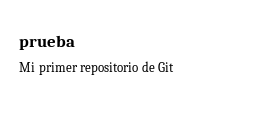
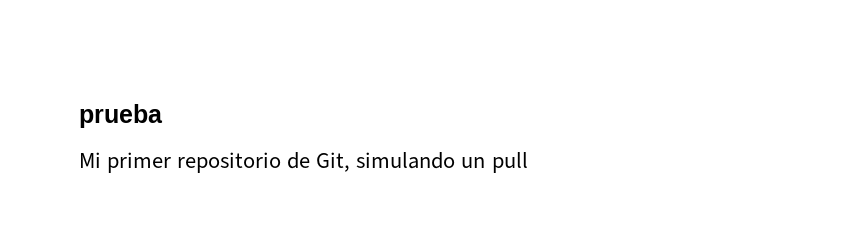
- Mi primer repositorio de Git
+ Mi primer repositorio de Git, simulando un pull

